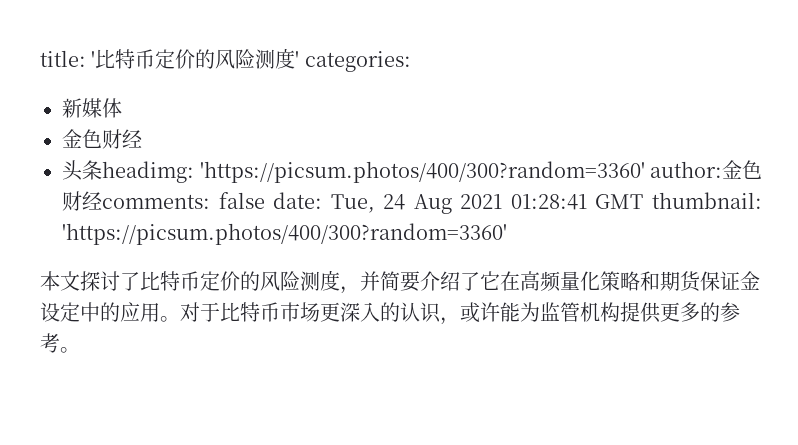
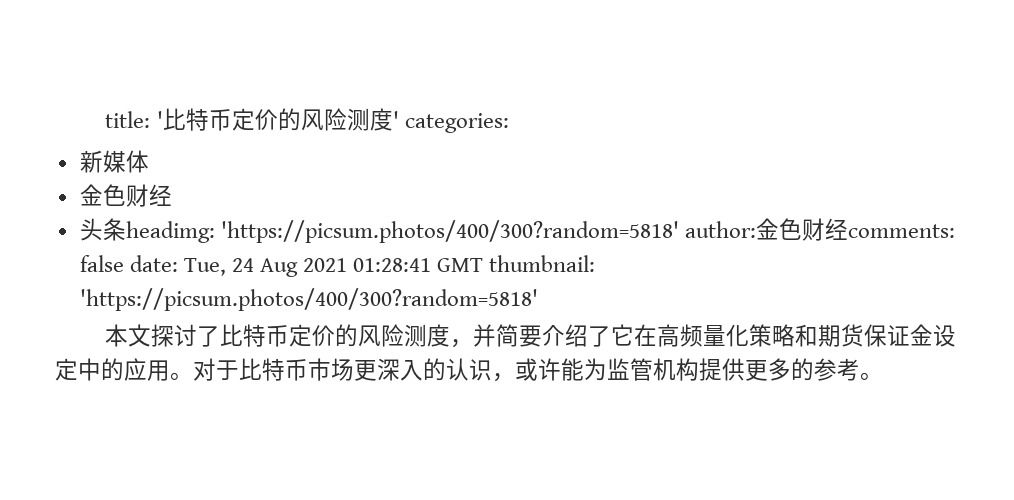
- 头条headimg: 'https://picsum.photos/400/300?random=3360' author:金色财经comments: false date: Tue, 24 Aug 2021 01:28:41 GMT thumbnail: 'https://picsum.photos/400/300?random=3360'
+ 头条headimg: 'https://picsum.photos/400/300?random=5818' author:金色财经comments: false date: Tue, 24 Aug 2021 01:28:41 GMT thumbnail: 'https://picsum.photos/400/300?random=5818'

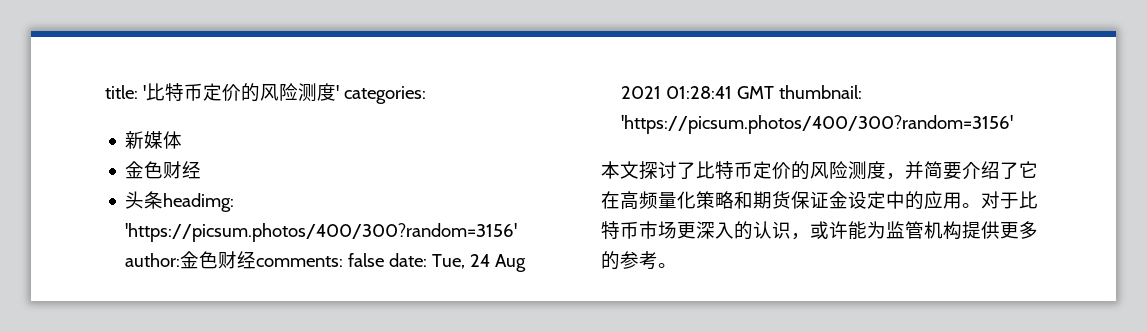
- 头条headimg: 'https://picsum.photos/400/300?random=5818' author:金色财经comments: false date: Tue, 24 Aug 2021 01:28:41 GMT thumbnail: 'https://picsum.photos/400/300?random=5818'
+ 头条headimg: 'https://picsum.photos/400/300?random=3156' author:金色财经comments: false date: Tue, 24 Aug 2021 01:28:41 GMT thumbnail: 'https://picsum.photos/400/300?random=3156'

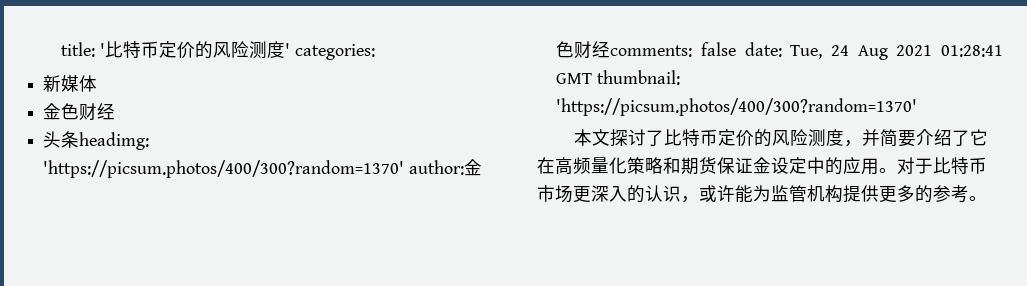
- 头条headimg: 'https://picsum.photos/400/300?random=3156' author:金色财经comments: false date: Tue, 24 Aug 2021 01:28:41 GMT thumbnail: 'https://picsum.photos/400/300?random=3156'
+ 头条headimg: 'https://picsum.photos/400/300?random=1370' author:金色财经comments: false date: Tue, 24 Aug 2021 01:28:41 GMT thumbnail: 'https://picsum.photos/400/300?random=1370'

